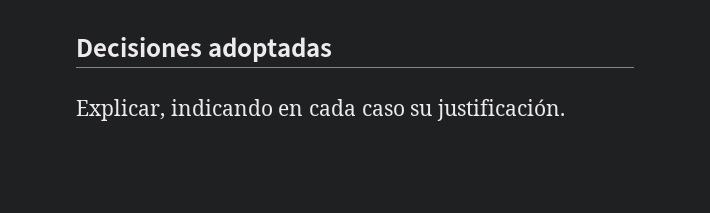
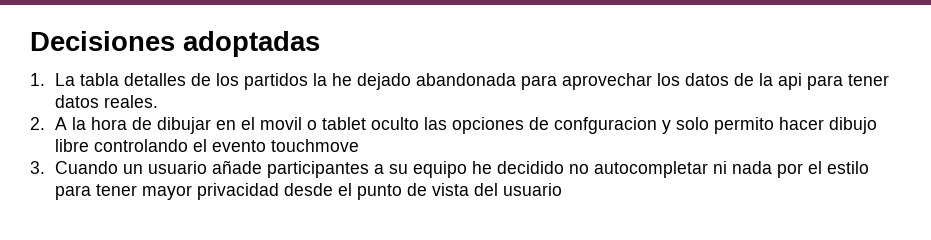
- Explicar, indicando en cada caso su justificación.
+ 1. La tabla detalles de los partidos la he dejado abandonada para aprovechar los datos de la api para tener datos reales.
+ 2. A la hora de dibujar en el movil o tablet oculto las opciones de confguracion y solo permito hacer dibujo libre controlando el evento touchmove
+ 3. Cuando un usuario añade participantes a su equipo he decidido no autocompletar ni nada por el estilo para tener mayor privacidad desde el punto de vista del usuario

